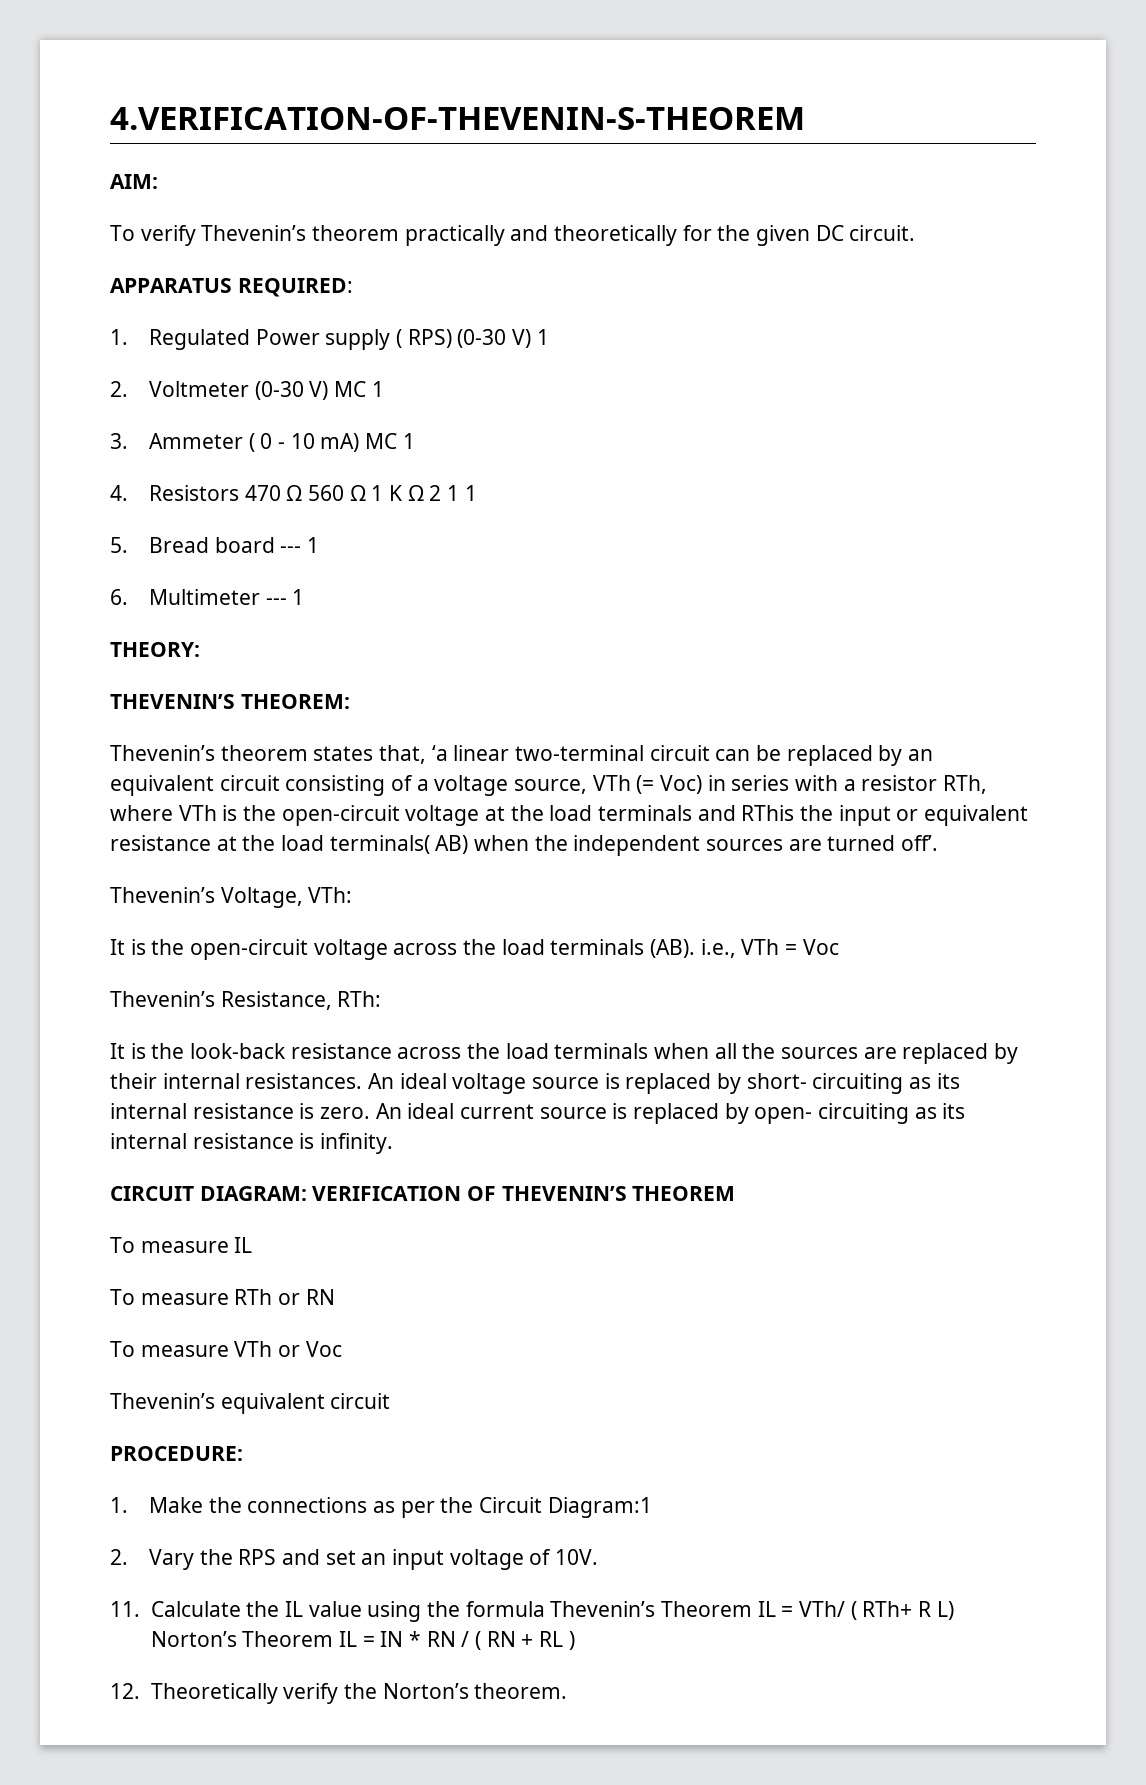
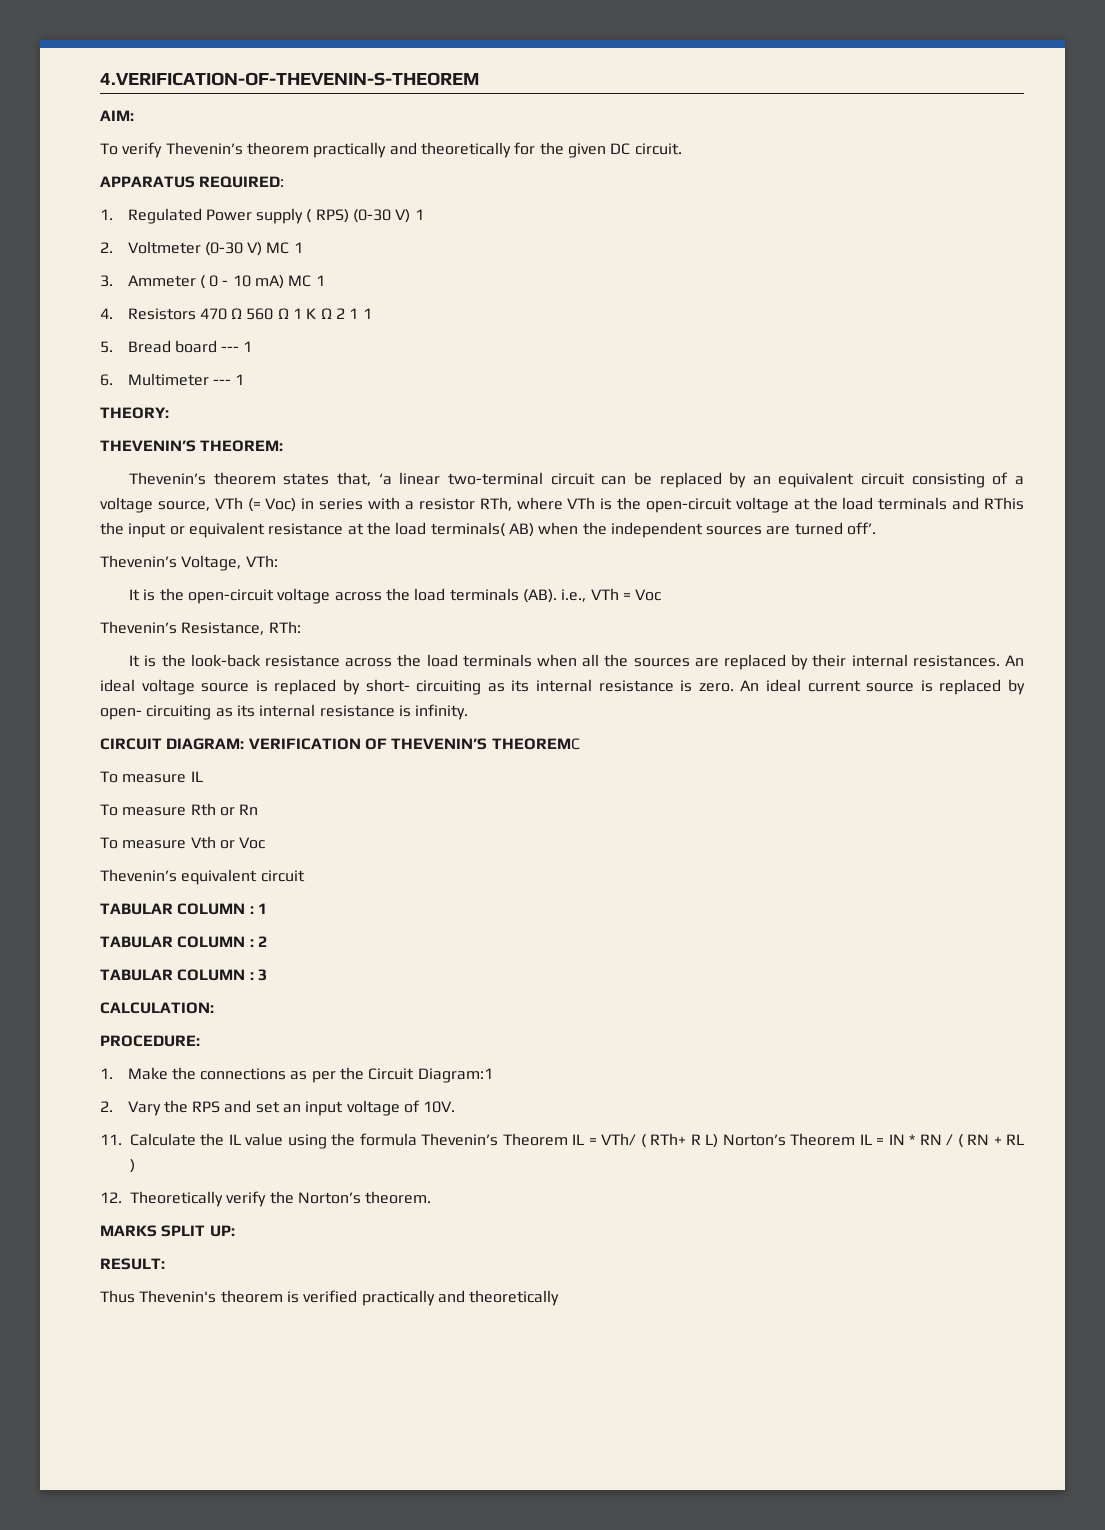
- CIRCUIT DIAGRAM: VERIFICATION OF THEVENIN’S THEOREM
+ CIRCUIT DIAGRAM: VERIFICATION OF THEVENIN’S THEOREMC
- To measure RTh or RN
- To measure VTh or Voc
+ To measure Rth or Rn
+ To measure Vth or Voc
+ TABULAR COLUMN : 1
+ TABULAR COLUMN : 2
+ TABULAR COLUMN : 3
+ CALCULATION:
+ MARKS SPLIT UP:
+ RESULT:
+ Thus Thevenin's theorem is verified practically and theoretically

